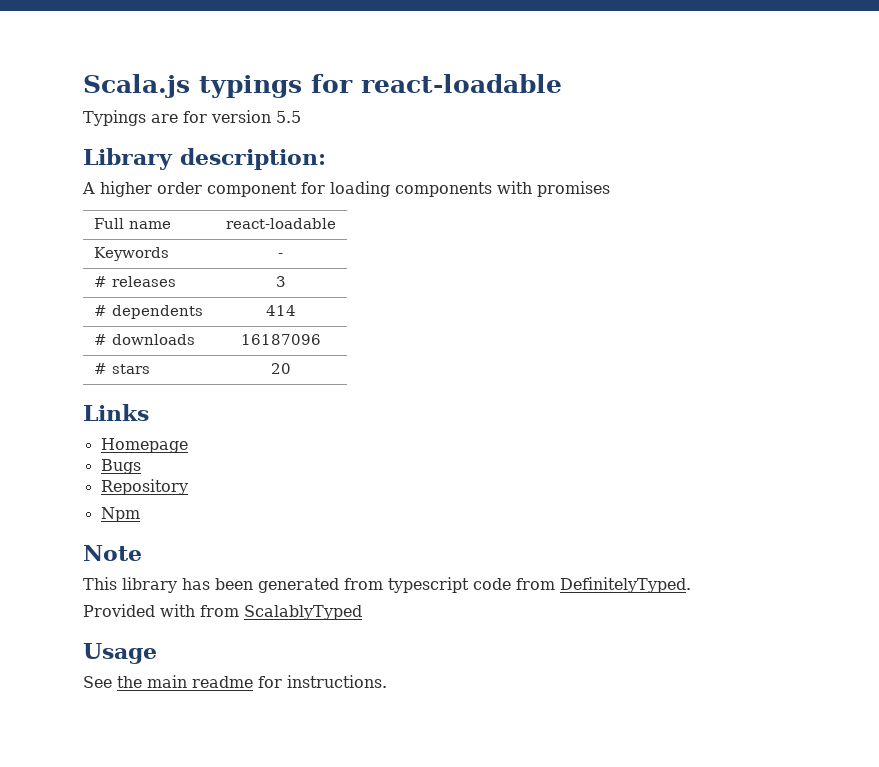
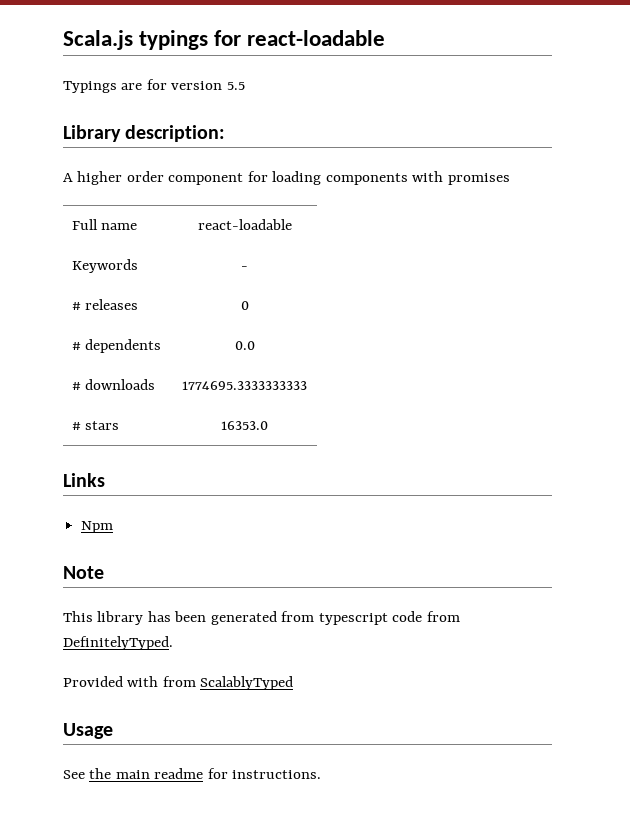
- # releases | 3
+ # releases | 0
- # dependents | 414
+ # dependents | 0.0
- # downloads | 16187096
+ # downloads | 1774695.3333333333
- # stars | 20
+ # stars | 16353.0
- Homepage
- Bugs
- Repository

